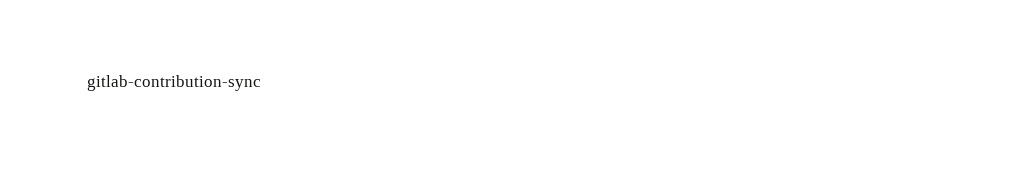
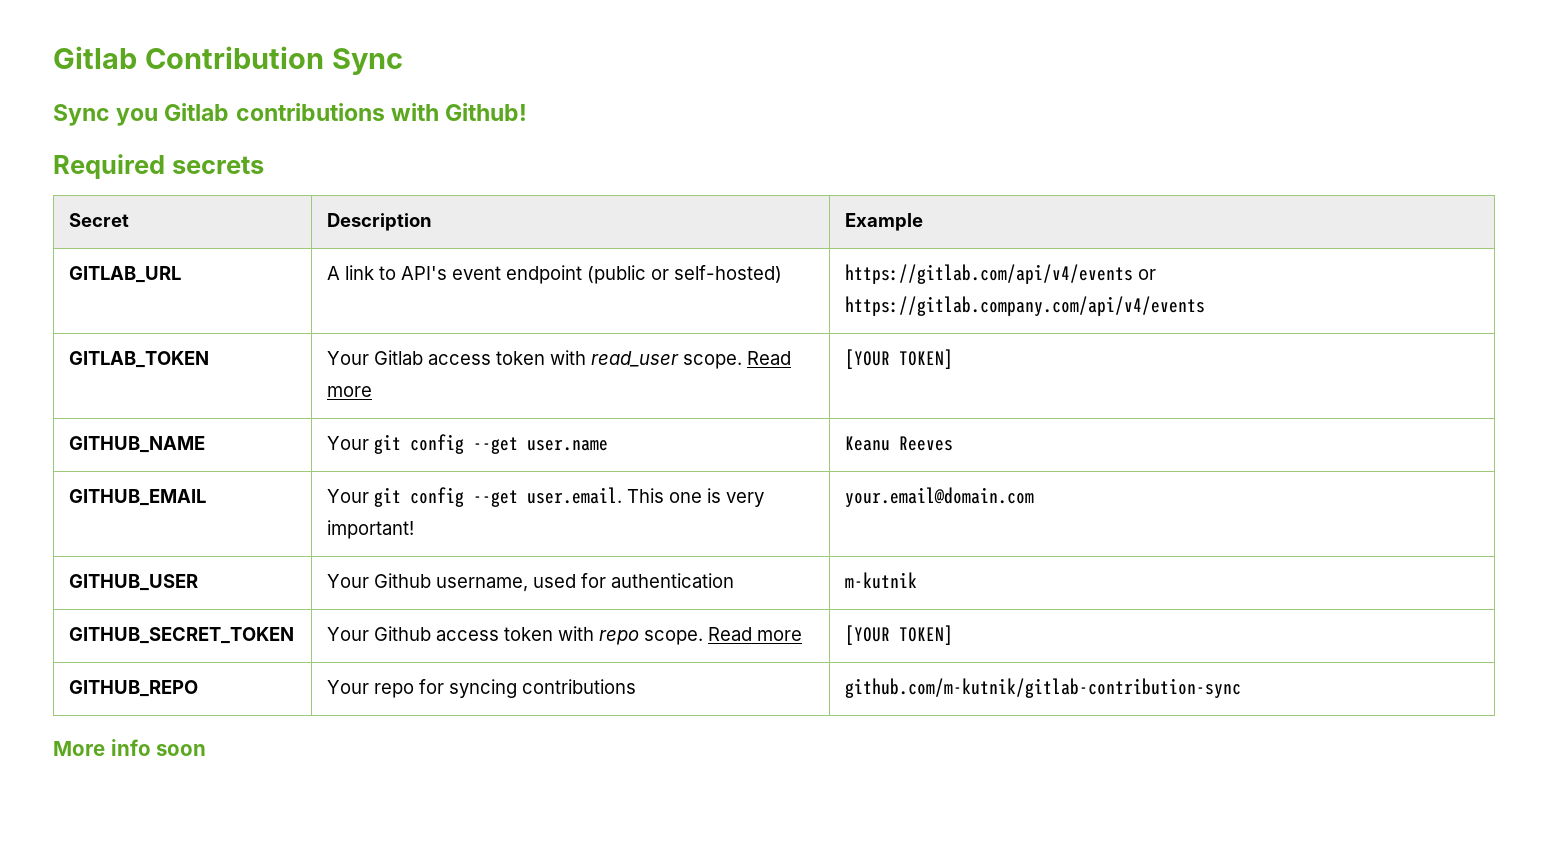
- gitlab-contribution-sync
+ Gitlab Contribution Sync
+ Sync you Gitlab contributions with Github!
+ Required secrets
+ Secret | Description | Example
+ GITLAB_URL | A link to API's event endpoint (public or self-hosted) | https://gitlab.com/api/v4/events or https://gitlab.company.com/api/v4/events
+ GITLAB_TOKEN | Your Gitlab access token with read_user scope. Read more | [YOUR TOKEN]
+ GITHUB_NAME | Your git config --get user.name | Keanu Reeves
+ GITHUB_EMAIL | Your git config --get user.email. This one is very important! | your.email@domain.com
+ GITHUB_USER | Your Github username, used for authentication | m-kutnik
+ GITHUB_SECRET_TOKEN | Your Github access token with repo scope. Read more | [YOUR TOKEN]
+ GITHUB_REPO | Your repo for syncing contributions | github.com/m-kutnik/gitlab-contribution-sync
+ More info soon

